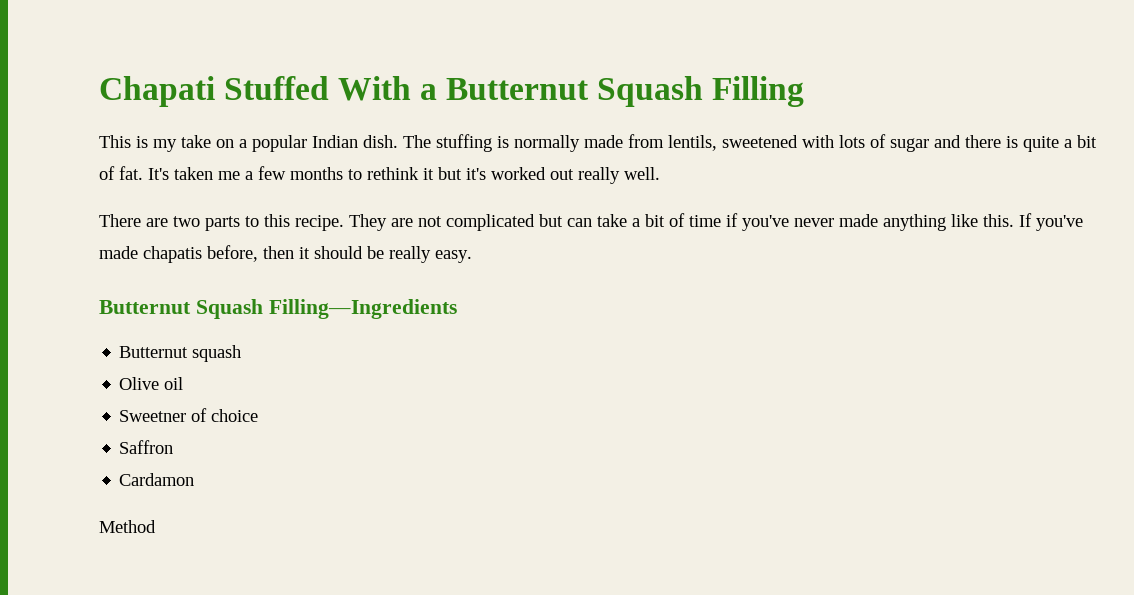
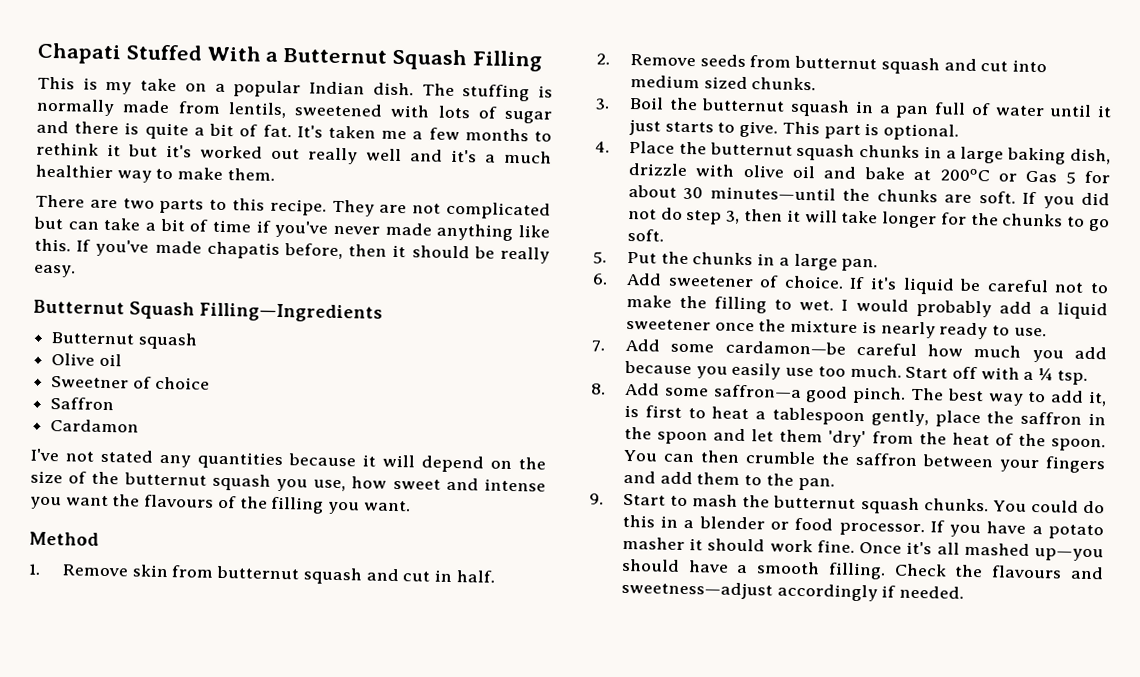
- It's taken me a few months to rethink it but it's worked out really well.
+ It's taken me a few months to rethink it but it's worked out really well and it's a much healthier way to make them.
+ I've not stated any quantities because it will depend on the size of the butternut squash you use, how sweet and intense you want the flavours of the filling you want.
  Method
+ 1. Remove skin from butternut squash and cut in half.
+ 2. Remove seeds from butternut squash and cut into medium sized chunks.
+ 3. Boil the butternut squash in a pan full of water until it just starts to give. This part is optional.
+ 4. Place the butternut squash chunks in a large baking dish, drizzle with olive oil and bake at 200ºC or Gas 5 for about 30 minutes—until the chunks are soft. If you did not do step 3, then it will take longer for the chunks to go soft.
+ 5. Put the chunks in a large pan.
+ 6. Add sweetener of choice. If it's liquid be careful not to make the filling to wet. I would probably add a liquid sweetener once the mixture is nearly ready to use.
+ 7. Add some cardamon—be careful how much you add because you easily use too much. Start off with a ¼ tsp.
+ 8. Add some saffron—a good pinch. The best way to add it, is first to heat a tablespoon gently, place the saffron in the spoon and let them 'dry' from the heat of the spoon. You can then crumble the saffron between your fingers and add them to the pan.
+ 9. Start to mash the butternut squash chunks. You could do this in a blender or food processor. If you have a potato masher it should work fine. Once it's all mashed up—you should have a smooth filling. Check the flavours and sweetness—adjust accordingly if needed.

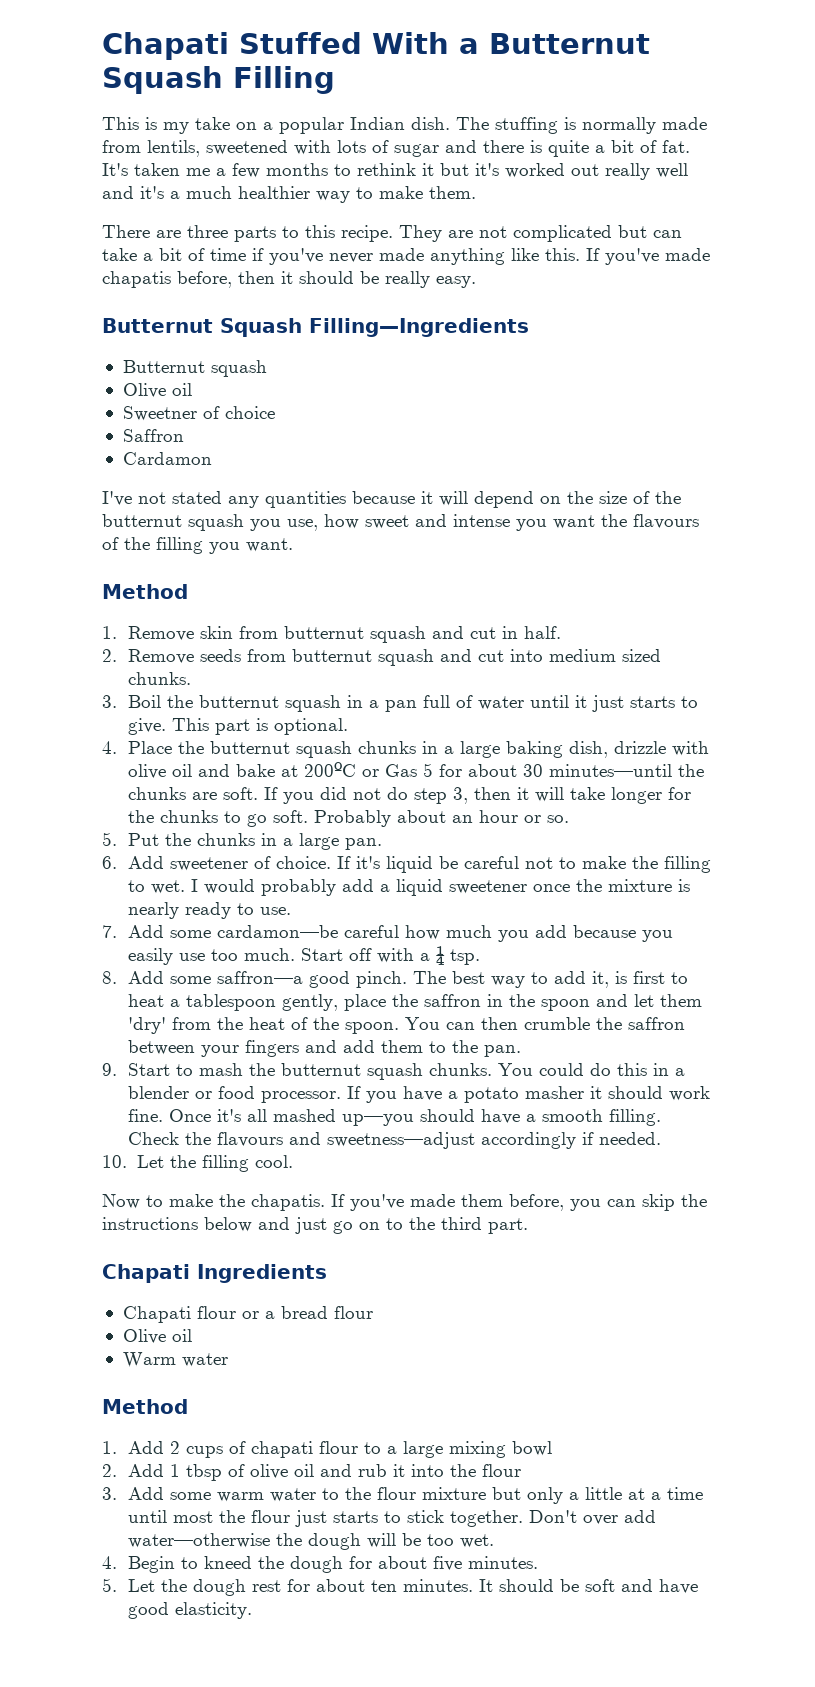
- There are two parts to this recipe.
+ There are three parts to this recipe.
+ Probably about an hour or so.
+ 10. Let the filling cool.
+ Now to make the chapatis. If you've made them before, you can skip the instructions below and just go on to the third part.
+ Chapati Ingredients
+ Chapati flour or a bread flour
+ Olive oil
+ Warm water
+ Method
+ 1. Add 2 cups of chapati flour to a large mixing bowl
+ 2. Add 1 tbsp of olive oil and rub it into the flour
+ 3. Add some warm water to the flour mixture but only a little at a time until most the flour just starts to stick together. Don't over add water—otherwise the dough will be too wet.
+ 4. Begin to kneed the dough for about five minutes.
+ 5. Let the dough rest for about ten minutes. It should be soft and have good elasticity.

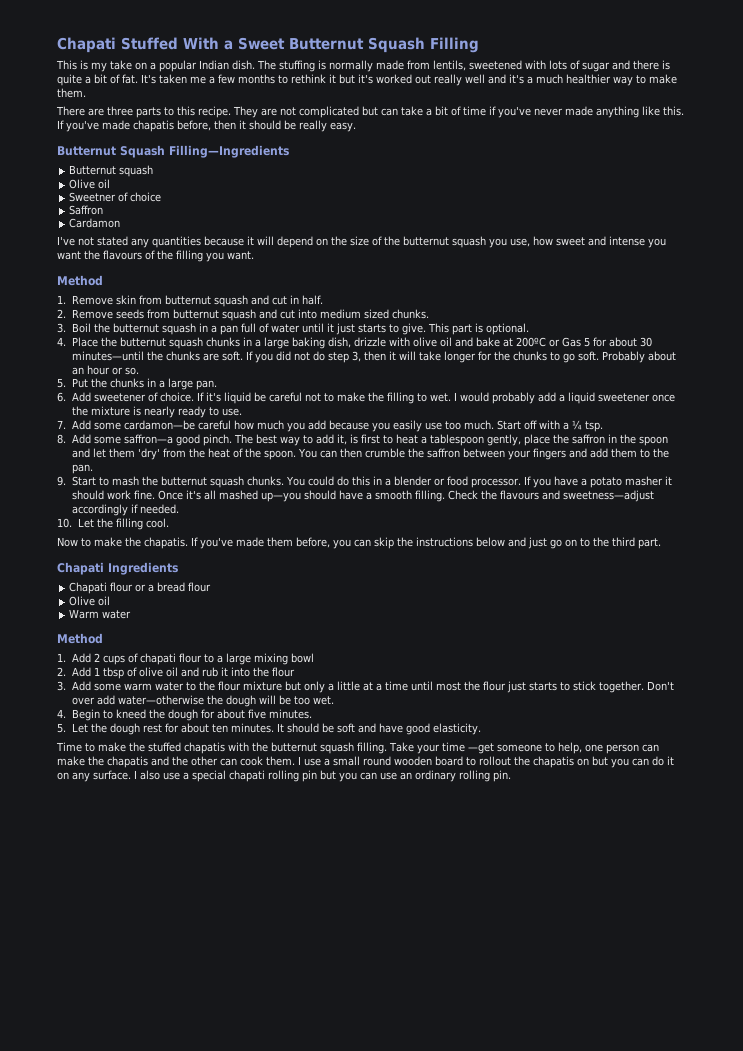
- Chapati Stuffed With a Butternut Squash Filling
+ Chapati Stuffed With a Sweet Butternut Squash Filling
+ Time to make the stuffed chapatis with the butternut squash filling. Take your time —get someone to help, one person can make the chapatis and the other can cook them. I use a small round wooden board to rollout the chapatis on but you can do it on any surface. I also use a special chapati rolling pin but you can use an ordinary rolling pin.

